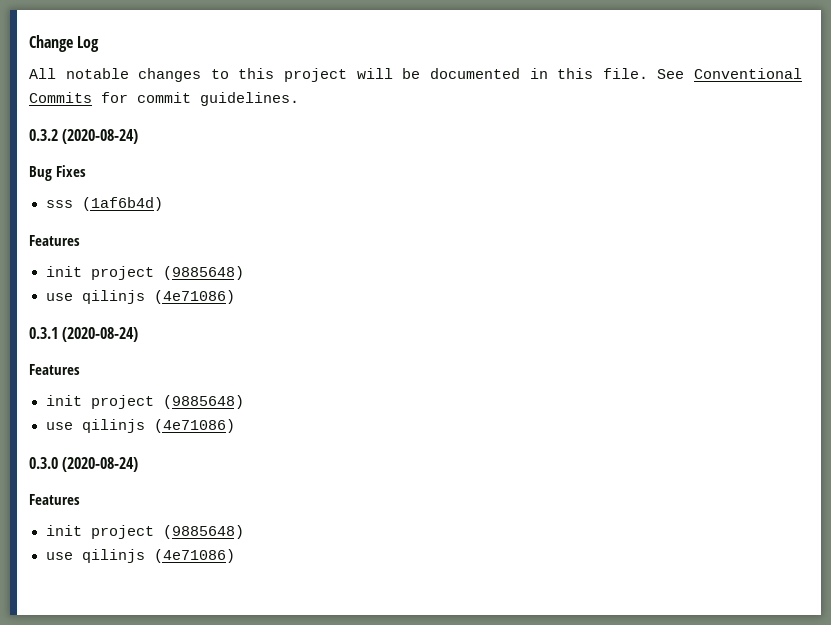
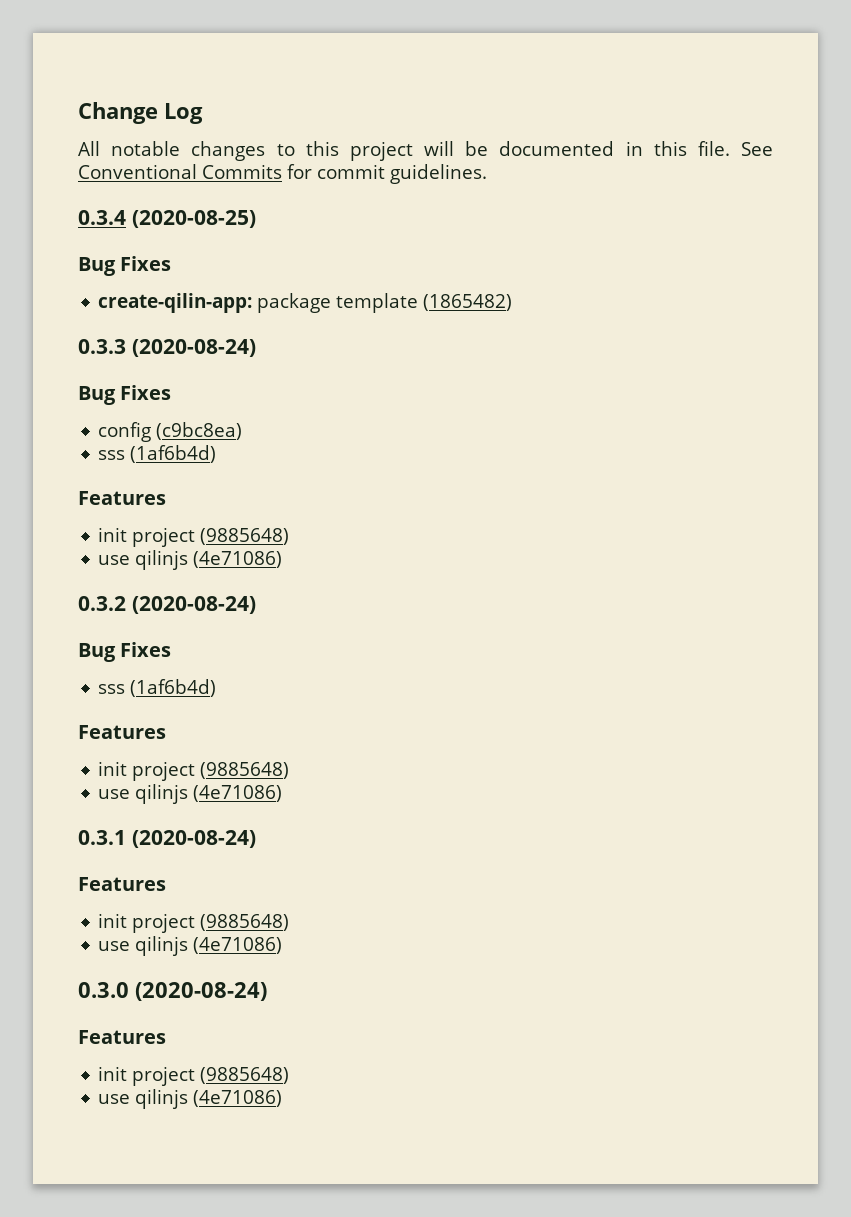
+ 0.3.4 (2020-08-25)
+ Bug Fixes
+ create-qilin-app: package template (1865482)
+ 0.3.3 (2020-08-24)
+ Bug Fixes
+ config (c9bc8ea)
+ sss (1af6b4d)
+ Features
+ init project (9885648)
+ use qilinjs (4e71086)

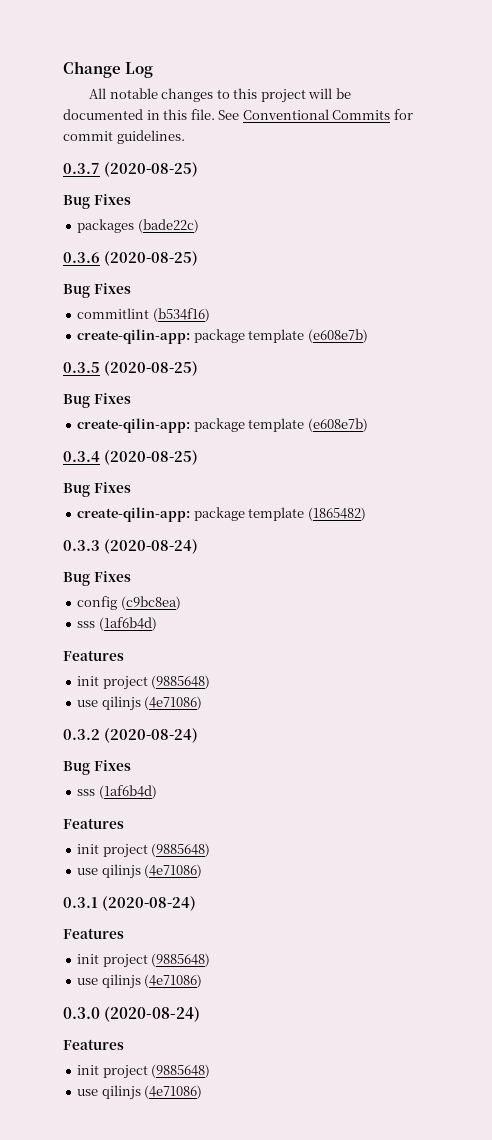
+ 0.3.7 (2020-08-25)
+ Bug Fixes
+ packages (bade22c)
+ 0.3.6 (2020-08-25)
+ Bug Fixes
+ commitlint (b534f16)
+ create-qilin-app: package template (e608e7b)
+ 0.3.5 (2020-08-25)
+ Bug Fixes
+ create-qilin-app: package template (e608e7b)

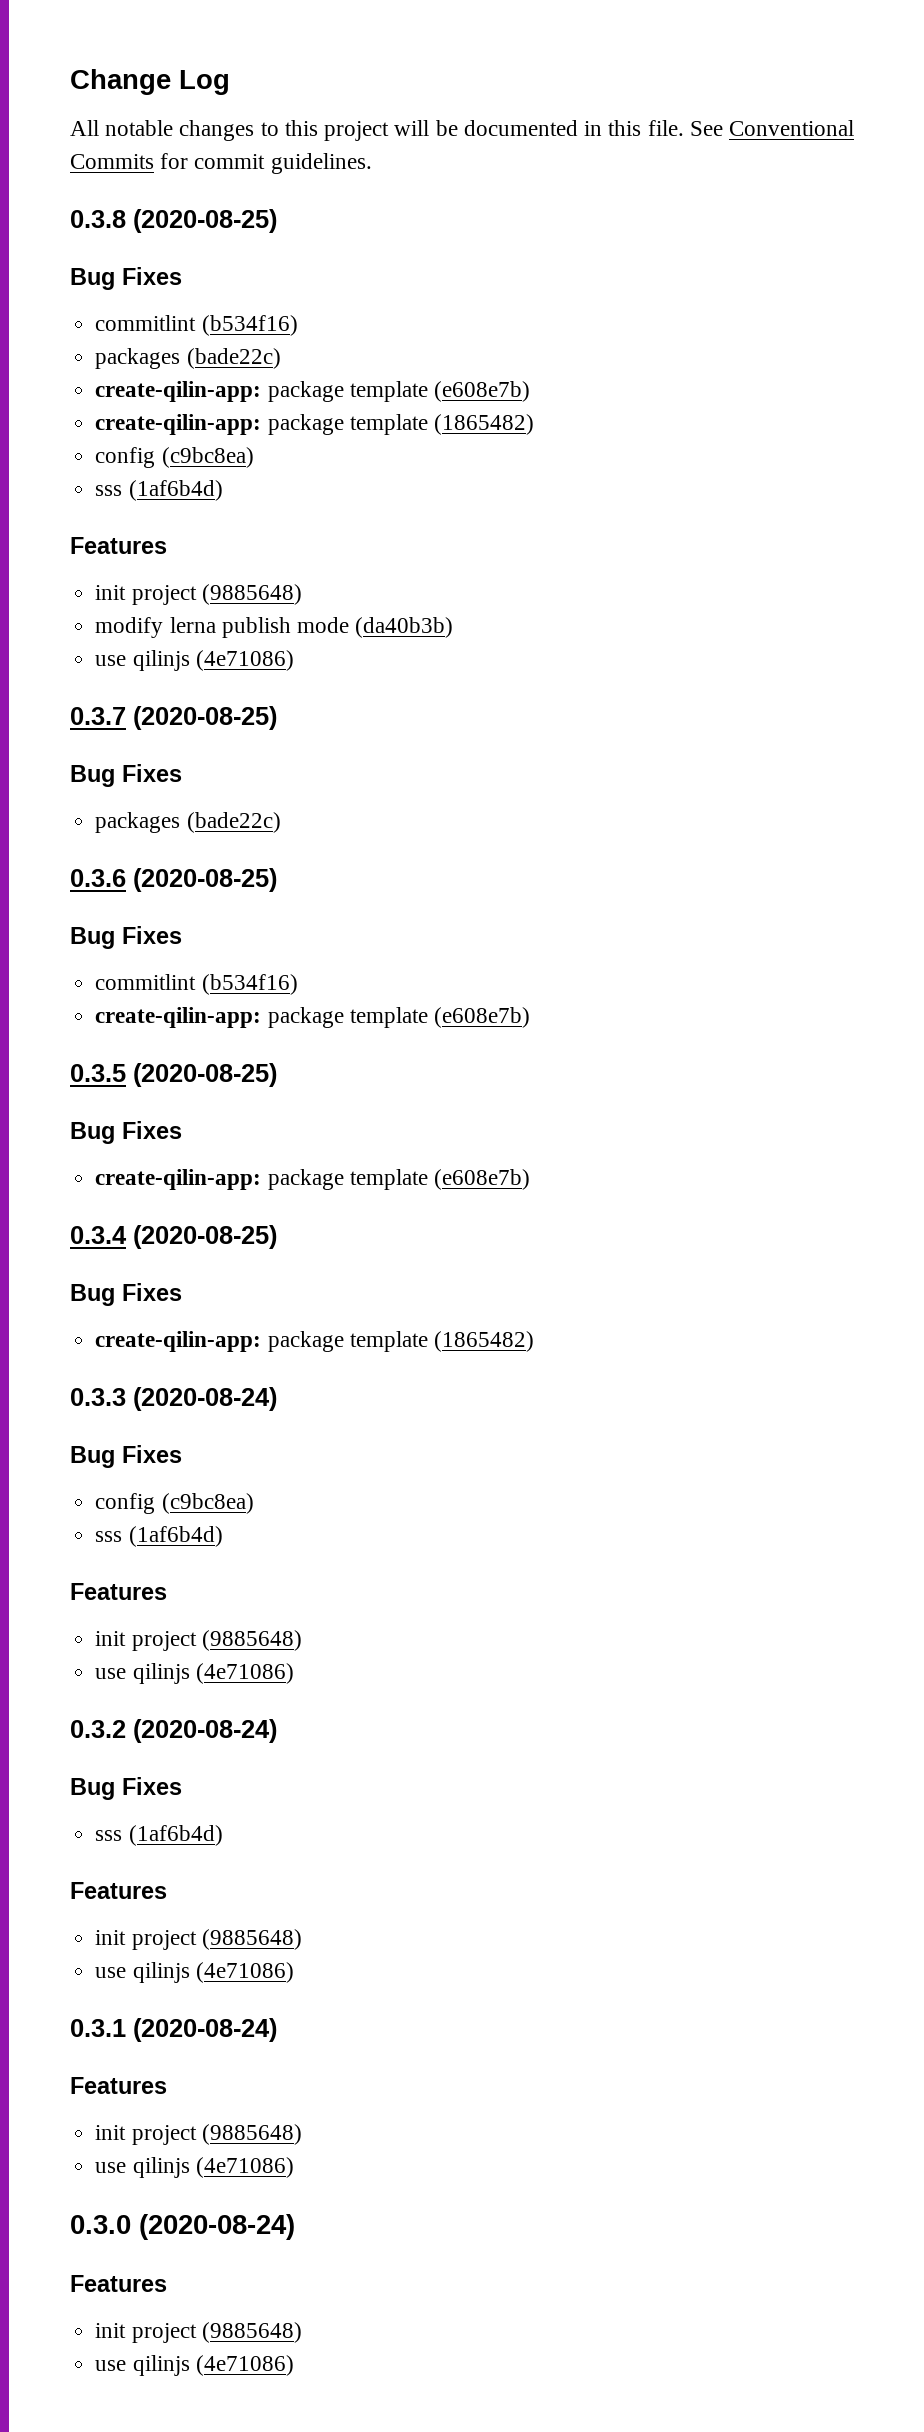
+ 0.3.8 (2020-08-25)
+ Bug Fixes
+ commitlint (b534f16)
+ packages (bade22c)
+ create-qilin-app: package template (e608e7b)
+ create-qilin-app: package template (1865482)
+ config (c9bc8ea)
+ sss (1af6b4d)
+ Features
+ init project (9885648)
+ modify lerna publish mode (da40b3b)
+ use qilinjs (4e71086)

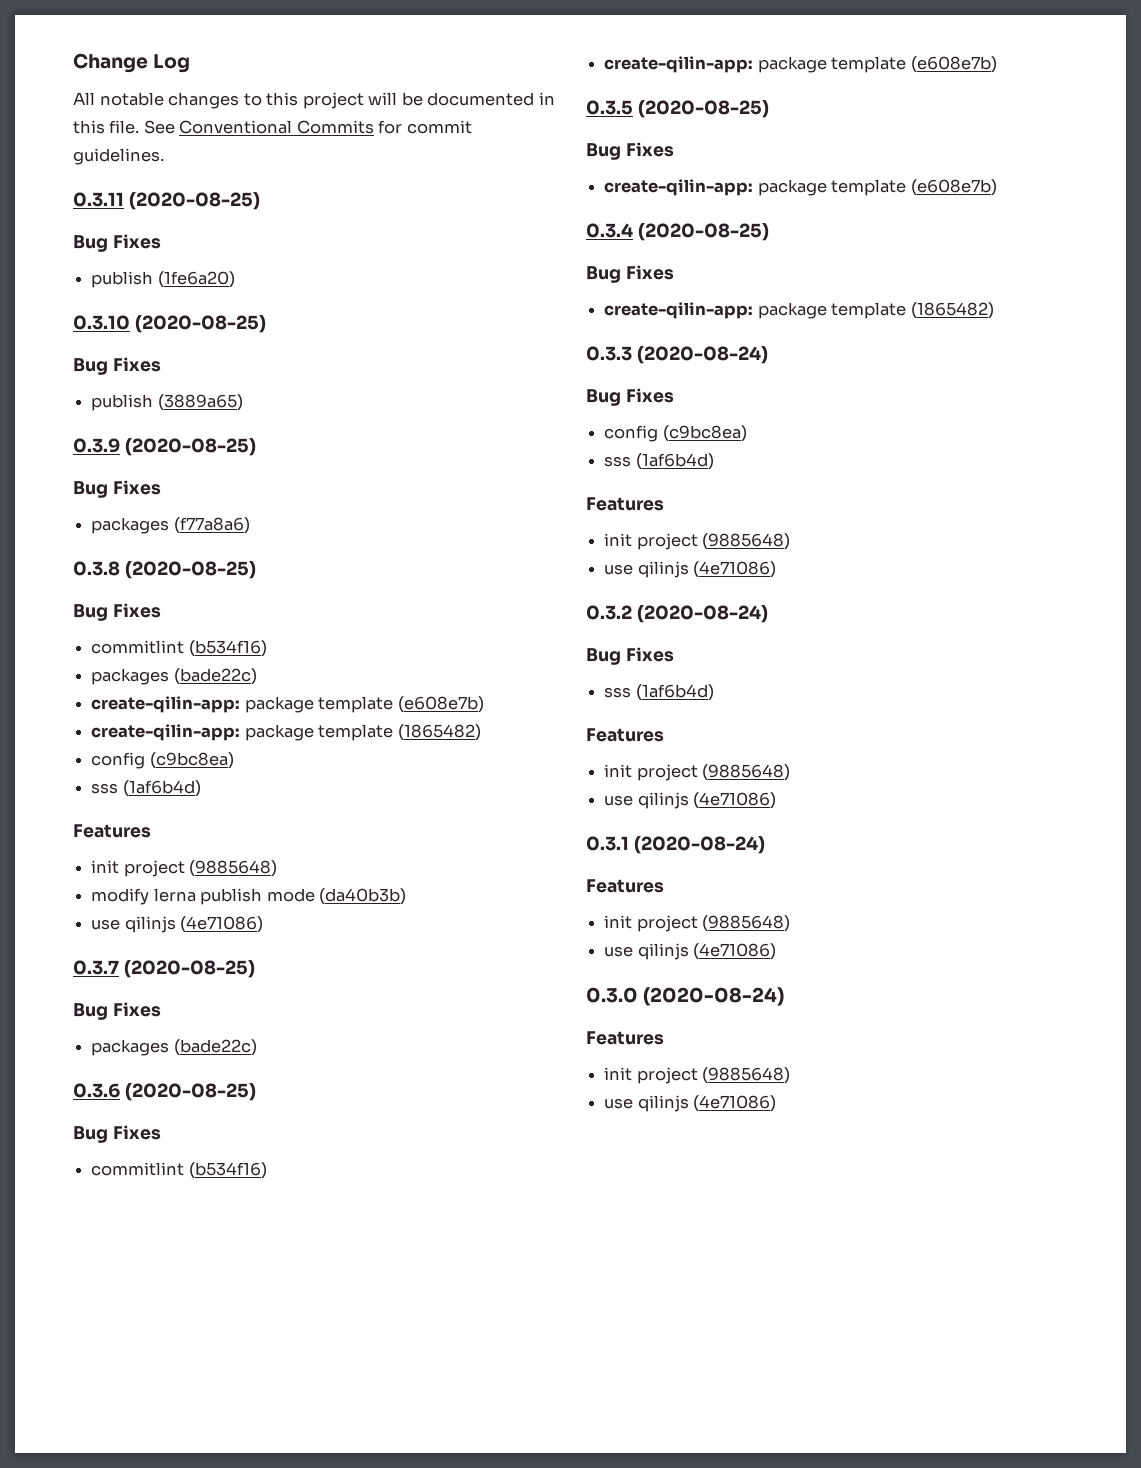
+ 0.3.11 (2020-08-25)
+ Bug Fixes
+ publish (1fe6a20)
+ 0.3.10 (2020-08-25)
+ Bug Fixes
+ publish (3889a65)
+ 0.3.9 (2020-08-25)
+ Bug Fixes
+ packages (f77a8a6)

